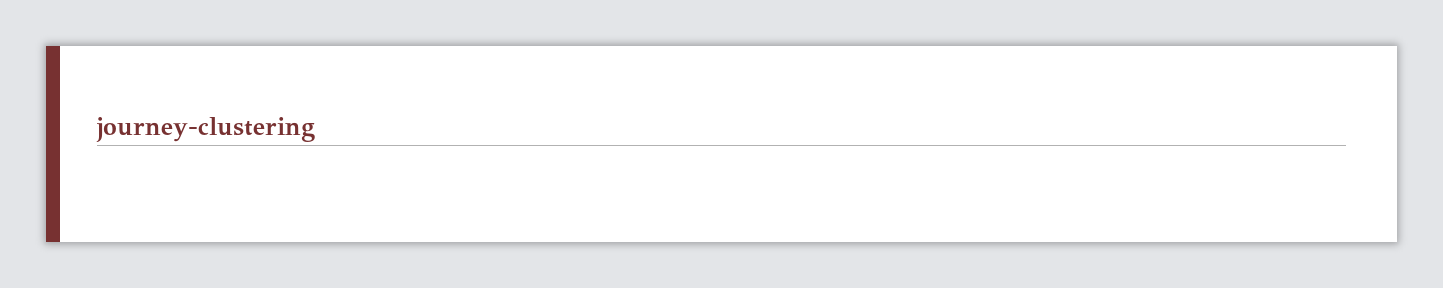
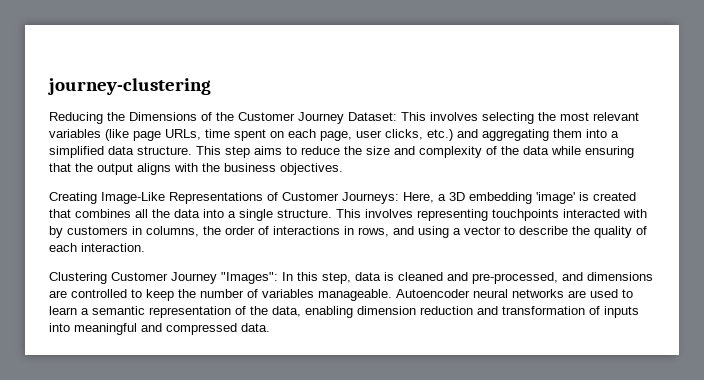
+ Reducing the Dimensions of the Customer Journey Dataset: This involves selecting the most relevant variables (like page URLs, time spent on each page, user clicks, etc.) and aggregating them into a simplified data structure. This step aims to reduce the size and complexity of the data while ensuring that the output aligns with the business objectives.
+ Creating Image-Like Representations of Customer Journeys: Here, a 3D embedding 'image' is created that combines all the data into a single structure. This involves representing touchpoints interacted with by customers in columns, the order of interactions in rows, and using a vector to describe the quality of each interaction.
+ Clustering Customer Journey "Images": In this step, data is cleaned and pre-processed, and dimensions are controlled to keep the number of variables manageable. Autoencoder neural networks are used to learn a semantic representation of the data, enabling dimension reduction and transformation of inputs into meaningful and compressed data.

